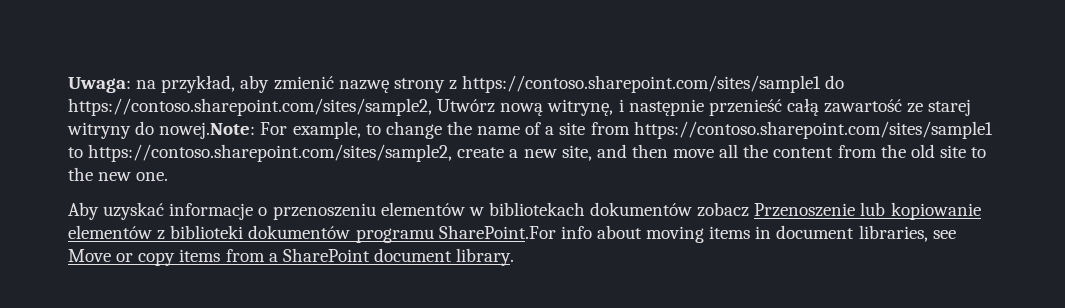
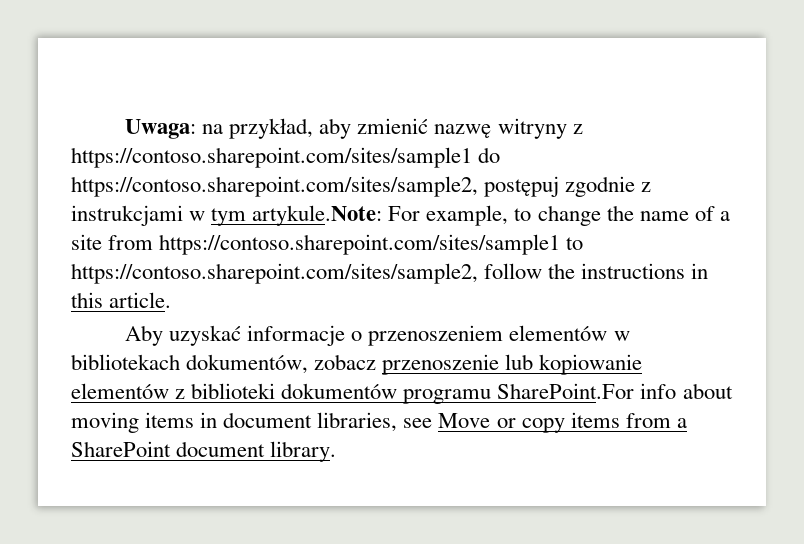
- Uwaga: na przykład, aby zmienić nazwę strony z https://contoso.sharepoint.com/sites/sample1 do https://contoso.sharepoint.com/sites/sample2, Utwórz nową witrynę, i następnie przenieść całą zawartość ze starej witryny do nowej.Note: For example, to change the name of a site from https://contoso.sharepoint.com/sites/sample1 to https://contoso.sharepoint.com/sites/sample2, create a new site, and then move all the content from the old site to the new one.
+ Uwaga: na przykład, aby zmienić nazwę witryny z https://contoso.sharepoint.com/sites/sample1 do https://contoso.sharepoint.com/sites/sample2, postępuj zgodnie z instrukcjami w tym artykule.Note: For example, to change the name of a site from https://contoso.sharepoint.com/sites/sample1 to https://contoso.sharepoint.com/sites/sample2, follow the instructions in this article.
- Aby uzyskać informacje o przenoszeniu elementów w bibliotekach dokumentów zobacz Przenoszenie lub kopiowanie elementów z biblioteki dokumentów programu SharePoint.For info about moving items in document libraries, see Move or copy items from a SharePoint document library.
+ Aby uzyskać informacje o przenoszeniem elementów w bibliotekach dokumentów, zobacz przenoszenie lub kopiowanie elementów z biblioteki dokumentów programu SharePoint.For info about moving items in document libraries, see Move or copy items from a SharePoint document library.

